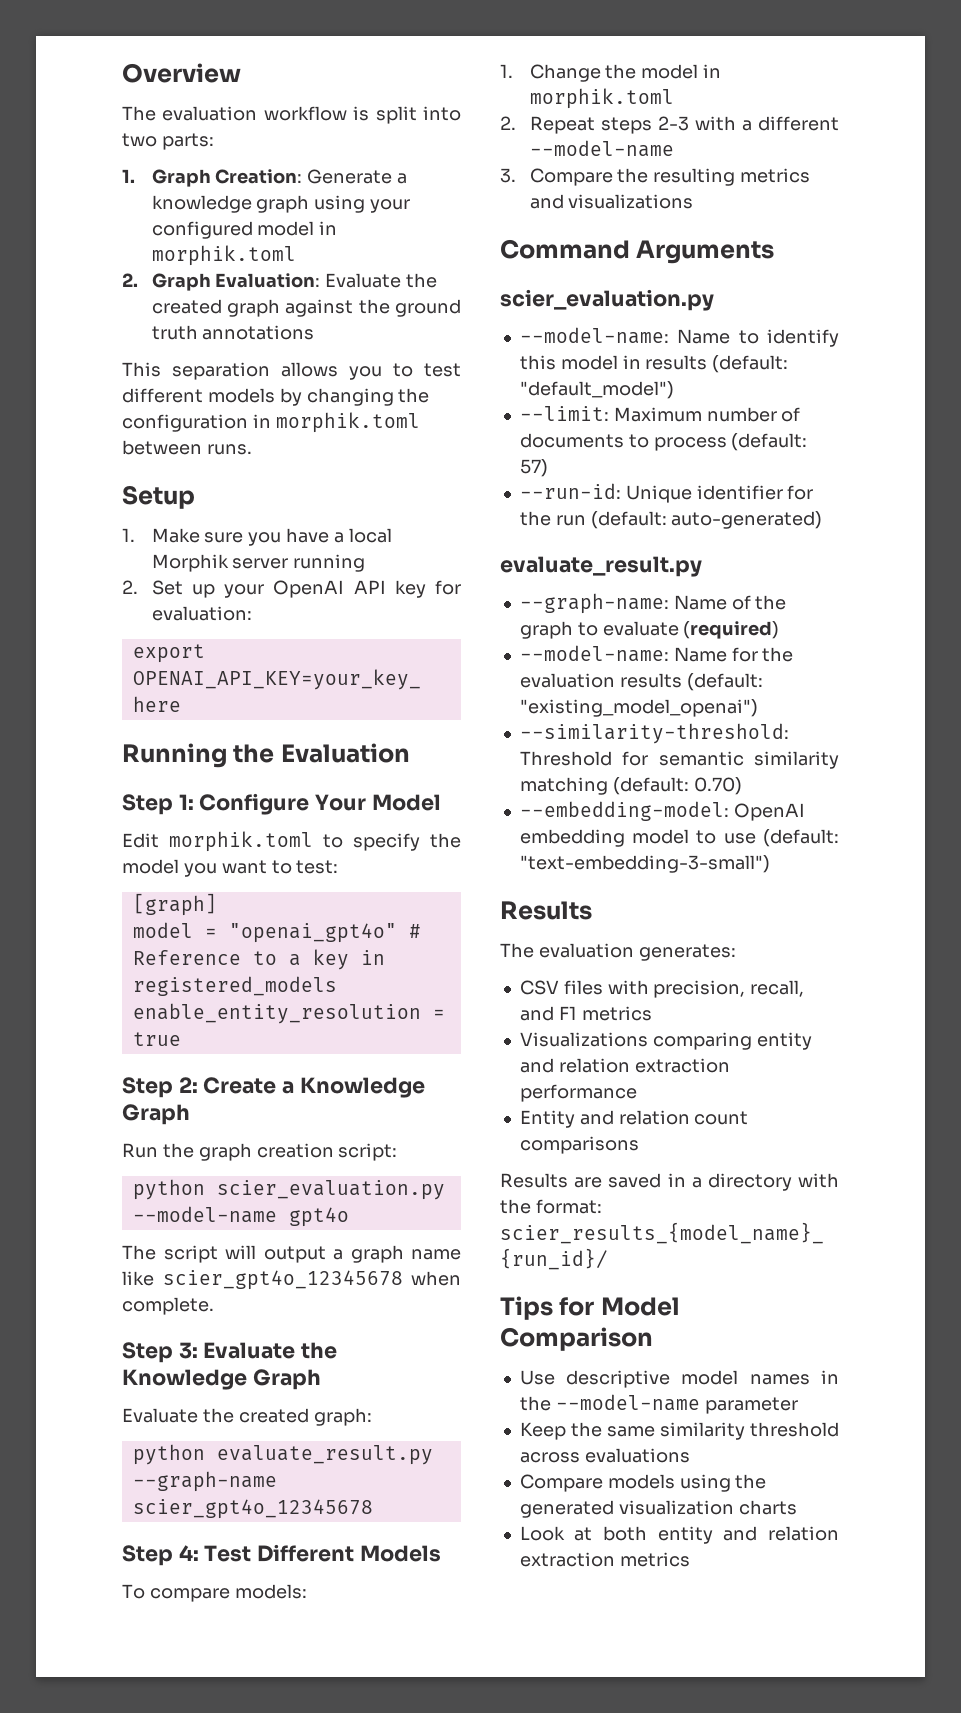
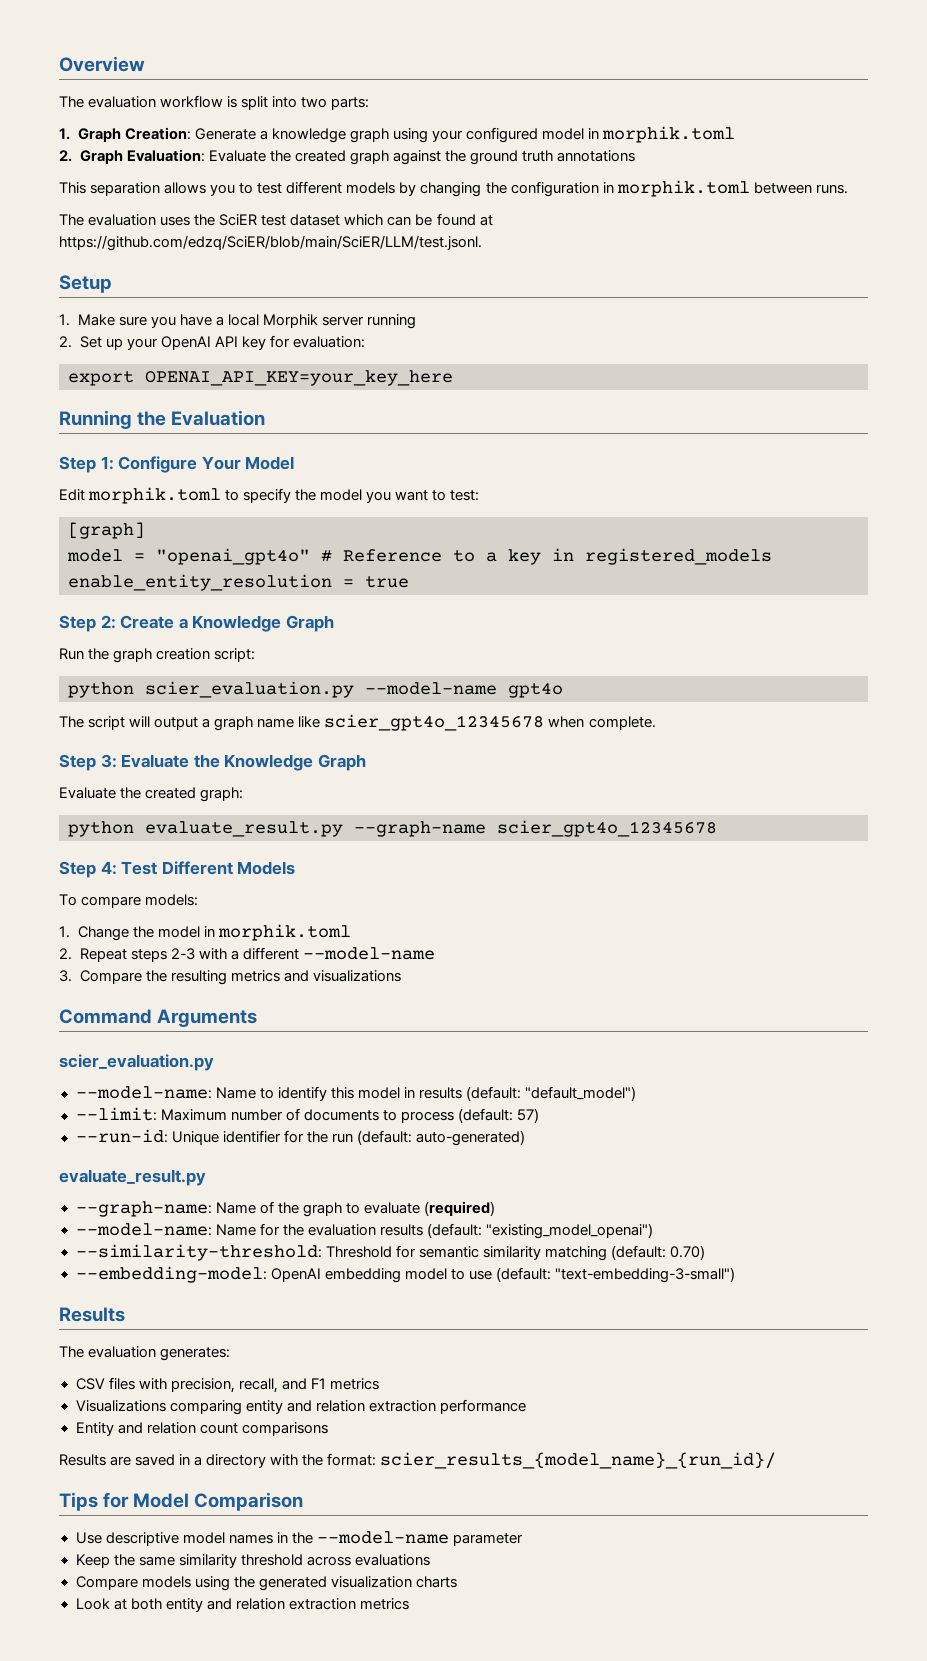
+ The evaluation uses the SciER test dataset which can be found at https://github.com/edzq/SciER/blob/main/SciER/LLM/test.jsonl.

